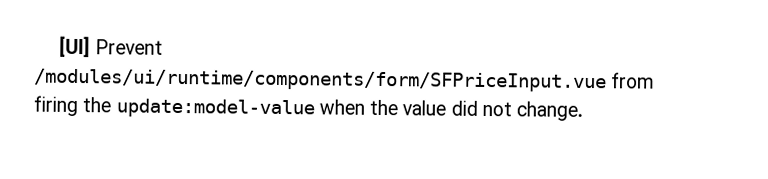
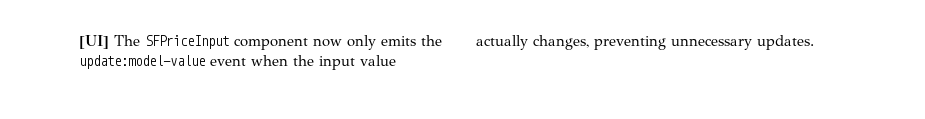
- [UI] Prevent /modules/ui/runtime/components/form/SFPriceInput.vue from firing the update:model-value when the value did not change.
+ [UI] The SFPriceInput component now only emits the update:model-value event when the input value actually changes, preventing unnecessary updates.

